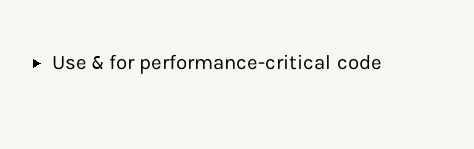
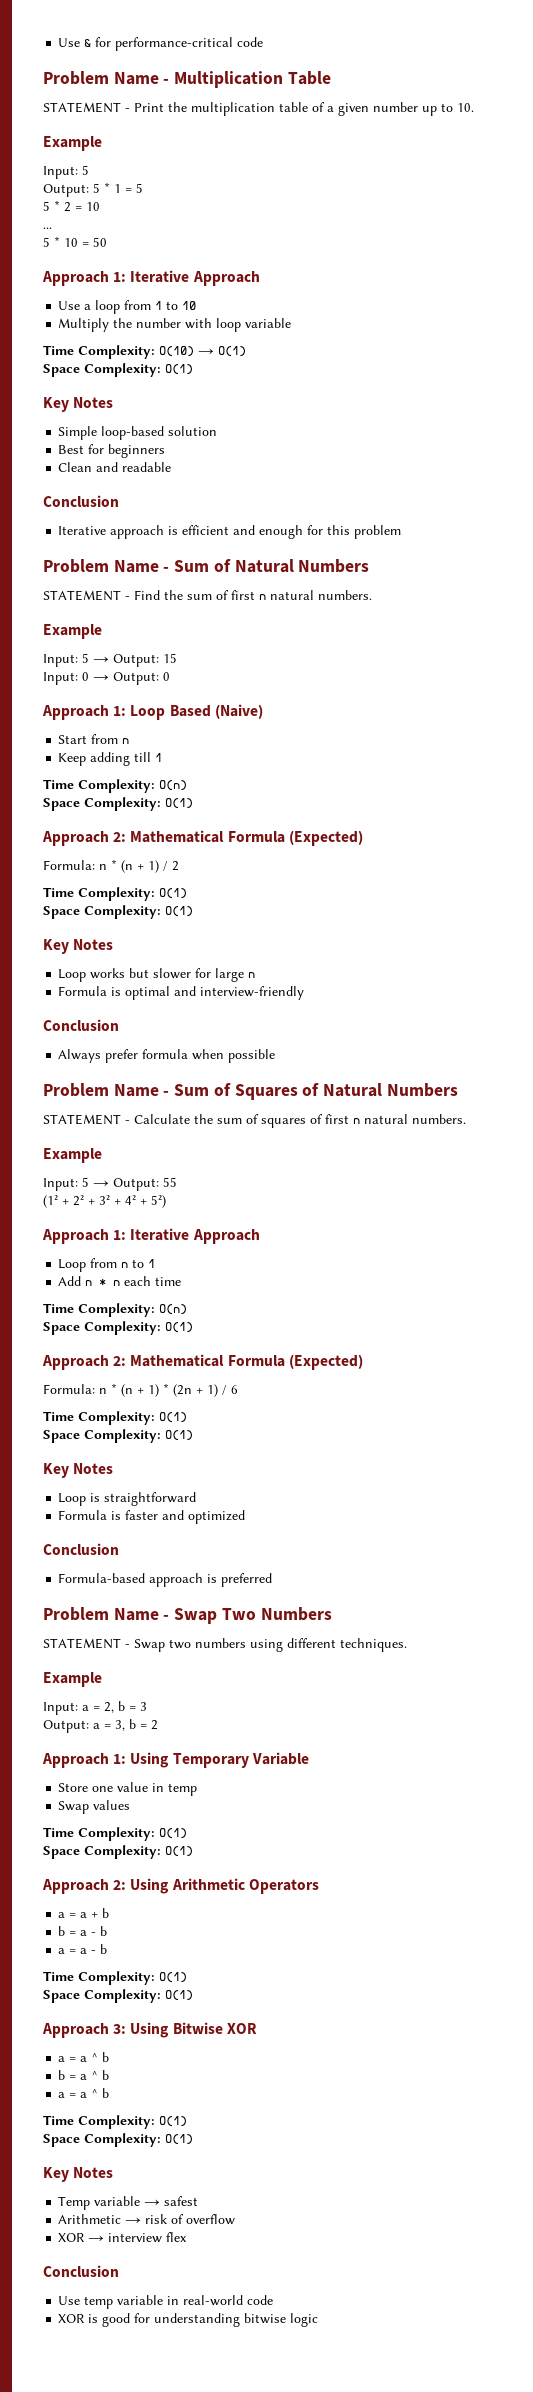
+ Problem Name - Multiplication Table
+ STATEMENT - Print the multiplication table of a given number up to 10.
+ Example
+ Input: 5
+ Output: 5 * 1 = 5
+ 5 * 2 = 10
+ ...
+ 5 * 10 = 50
+ Approach 1: Iterative Approach
+ Use a loop from 1 to 10
+ Multiply the number with loop variable
+ Time Complexity: O(10) → O(1)
+ Space Complexity: O(1)
+ Key Notes
+ Simple loop-based solution
+ Best for beginners
+ Clean and readable
+ Conclusion
+ Iterative approach is efficient and enough for this problem
+ Problem Name - Sum of Natural Numbers
+ STATEMENT - Find the sum of first n natural numbers.
+ Example
+ Input: 5 → Output: 15
+ Input: 0 → Output: 0
+ Approach 1: Loop Based (Naive)
+ Start from n
+ Keep adding till 1
+ Time Complexity: O(n)
+ Space Complexity: O(1)
+ Approach 2: Mathematical Formula (Expected)
+ Formula: n * (n + 1) / 2
+ Time Complexity: O(1)
+ Space Complexity: O(1)
+ Key Notes
+ Loop works but slower for large n
+ Formula is optimal and interview-friendly
+ Conclusion
+ Always prefer formula when possible
+ Problem Name - Sum of Squares of Natural Numbers
+ STATEMENT - Calculate the sum of squares of first n natural numbers.
+ Example
+ Input: 5 → Output: 55
+ (1² + 2² + 3² + 4² + 5²)
+ Approach 1: Iterative Approach
+ Loop from n to 1
+ Add n * n each time
+ Time Complexity: O(n)
+ Space Complexity: O(1)
+ Approach 2: Mathematical Formula (Expected)
+ Formula: n * (n + 1) * (2n + 1) / 6
+ Time Complexity: O(1)
+ Space Complexity: O(1)
+ Key Notes
+ Loop is straightforward
+ Formula is faster and optimized
+ Conclusion
+ Formula-based approach is preferred
+ Problem Name - Swap Two Numbers
+ STATEMENT - Swap two numbers using different techniques.
+ Example
+ Input: a = 2, b = 3
+ Output: a = 3, b = 2
+ Approach 1: Using Temporary Variable
+ Store one value in temp
+ Swap values
+ Time Complexity: O(1)
+ Space Complexity: O(1)
+ Approach 2: Using Arithmetic Operators
+ a = a + b
+ b = a - b
+ a = a - b
+ Time Complexity: O(1)
+ Space Complexity: O(1)
+ Approach 3: Using Bitwise XOR
+ a = a ^ b
+ b = a ^ b
+ a = a ^ b
+ Time Complexity: O(1)
+ Space Complexity: O(1)
+ Key Notes
+ Temp variable → safest
+ Arithmetic → risk of overflow
+ XOR → interview flex
+ Conclusion
+ Use temp variable in real-world code
+ XOR is good for understanding bitwise logic

